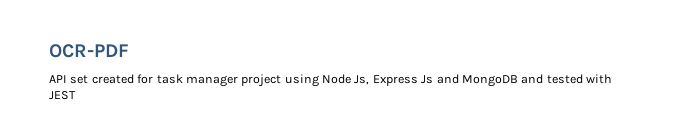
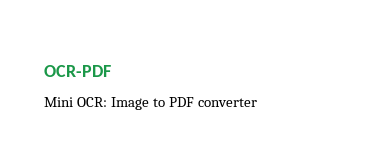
- API set created for task manager project using Node Js, Express Js and MongoDB and tested with JEST
+ Mini OCR: Image to PDF converter

